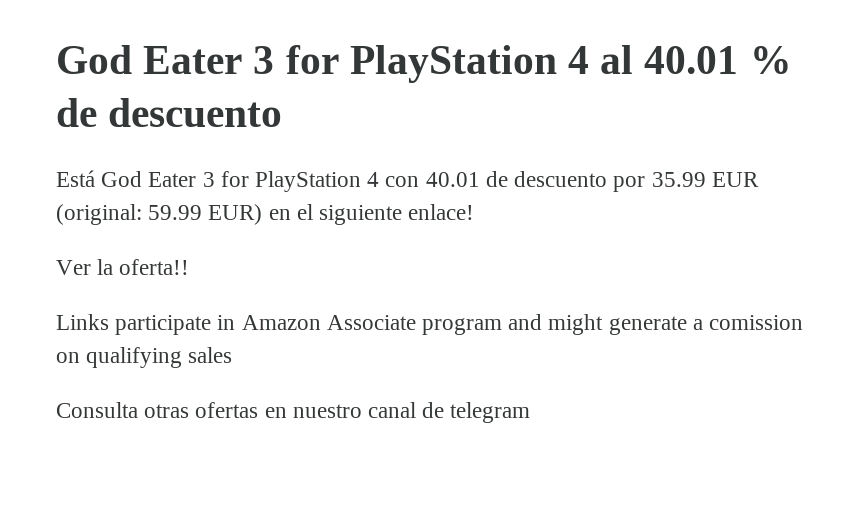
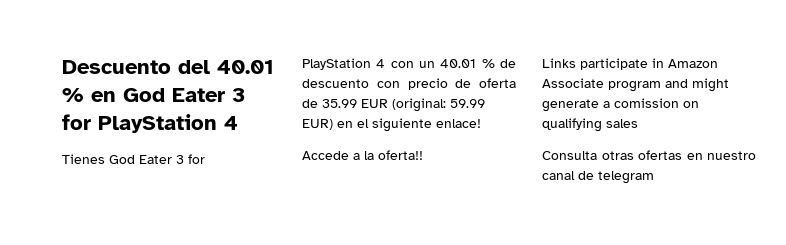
- God Eater 3 for PlayStation 4 al 40.01 % de descuento
- Está God Eater 3 for PlayStation 4 con 40.01 de descuento por 35.99 EUR (original: 59.99 EUR) en el siguiente enlace!
+ Descuento del 40.01 % en God Eater 3 for PlayStation 4
+ Tienes God Eater 3 for PlayStation 4 con un 40.01 % de descuento con precio de oferta de 35.99 EUR (original: 59.99 EUR) en el siguiente enlace!
- Ver la oferta!!
+ Accede a la oferta!!

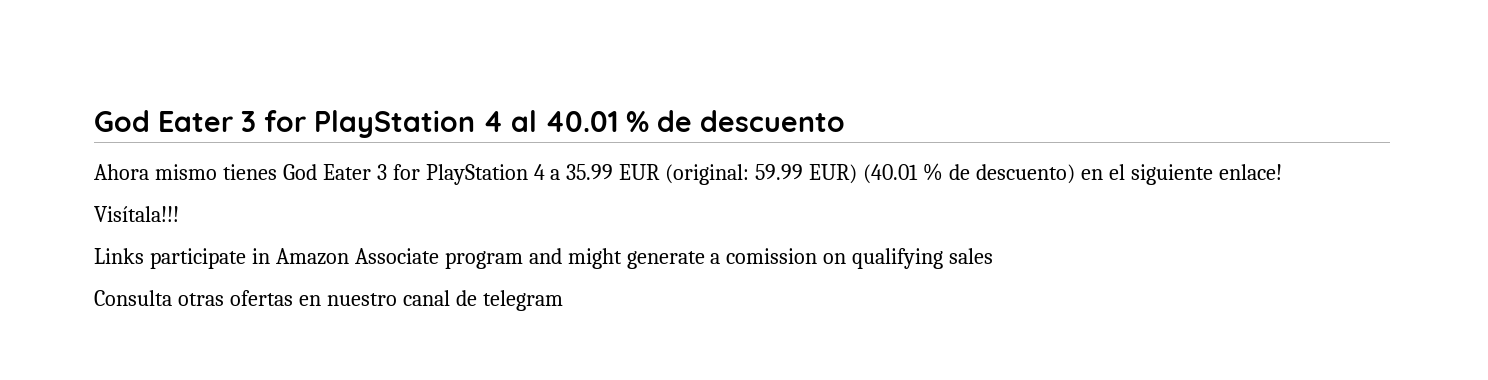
- Descuento del 40.01 % en God Eater 3 for PlayStation 4
- Tienes God Eater 3 for PlayStation 4 con un 40.01 % de descuento con precio de oferta de 35.99 EUR (original: 59.99 EUR) en el siguiente enlace!
+ God Eater 3 for PlayStation 4 al 40.01 % de descuento
+ Ahora mismo tienes God Eater 3 for PlayStation 4 a 35.99 EUR (original: 59.99 EUR) (40.01 % de descuento) en el siguiente enlace!
- Accede a la oferta!!
+ Visítala!!!

